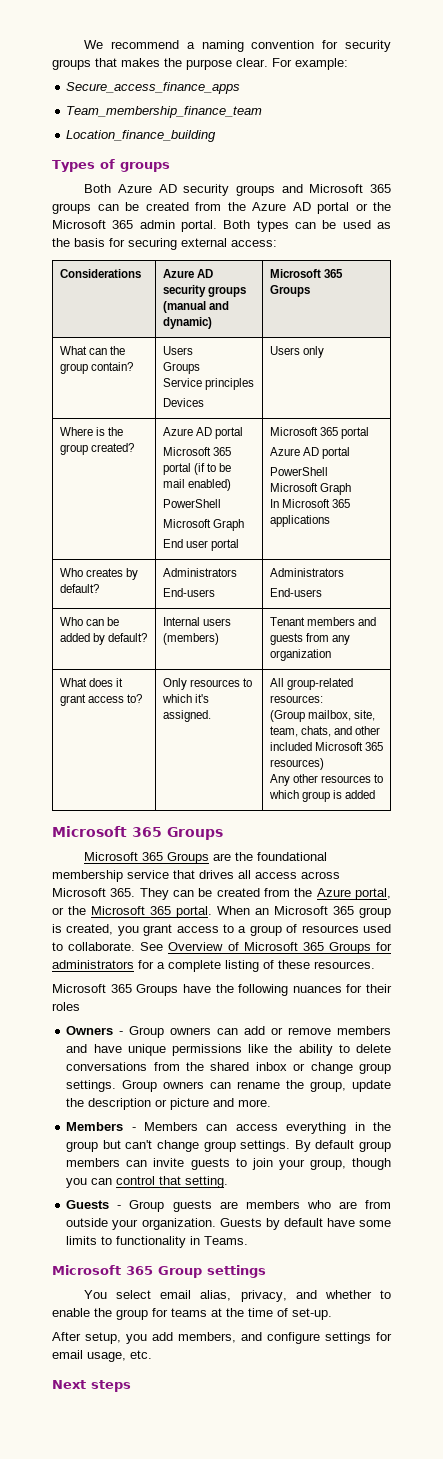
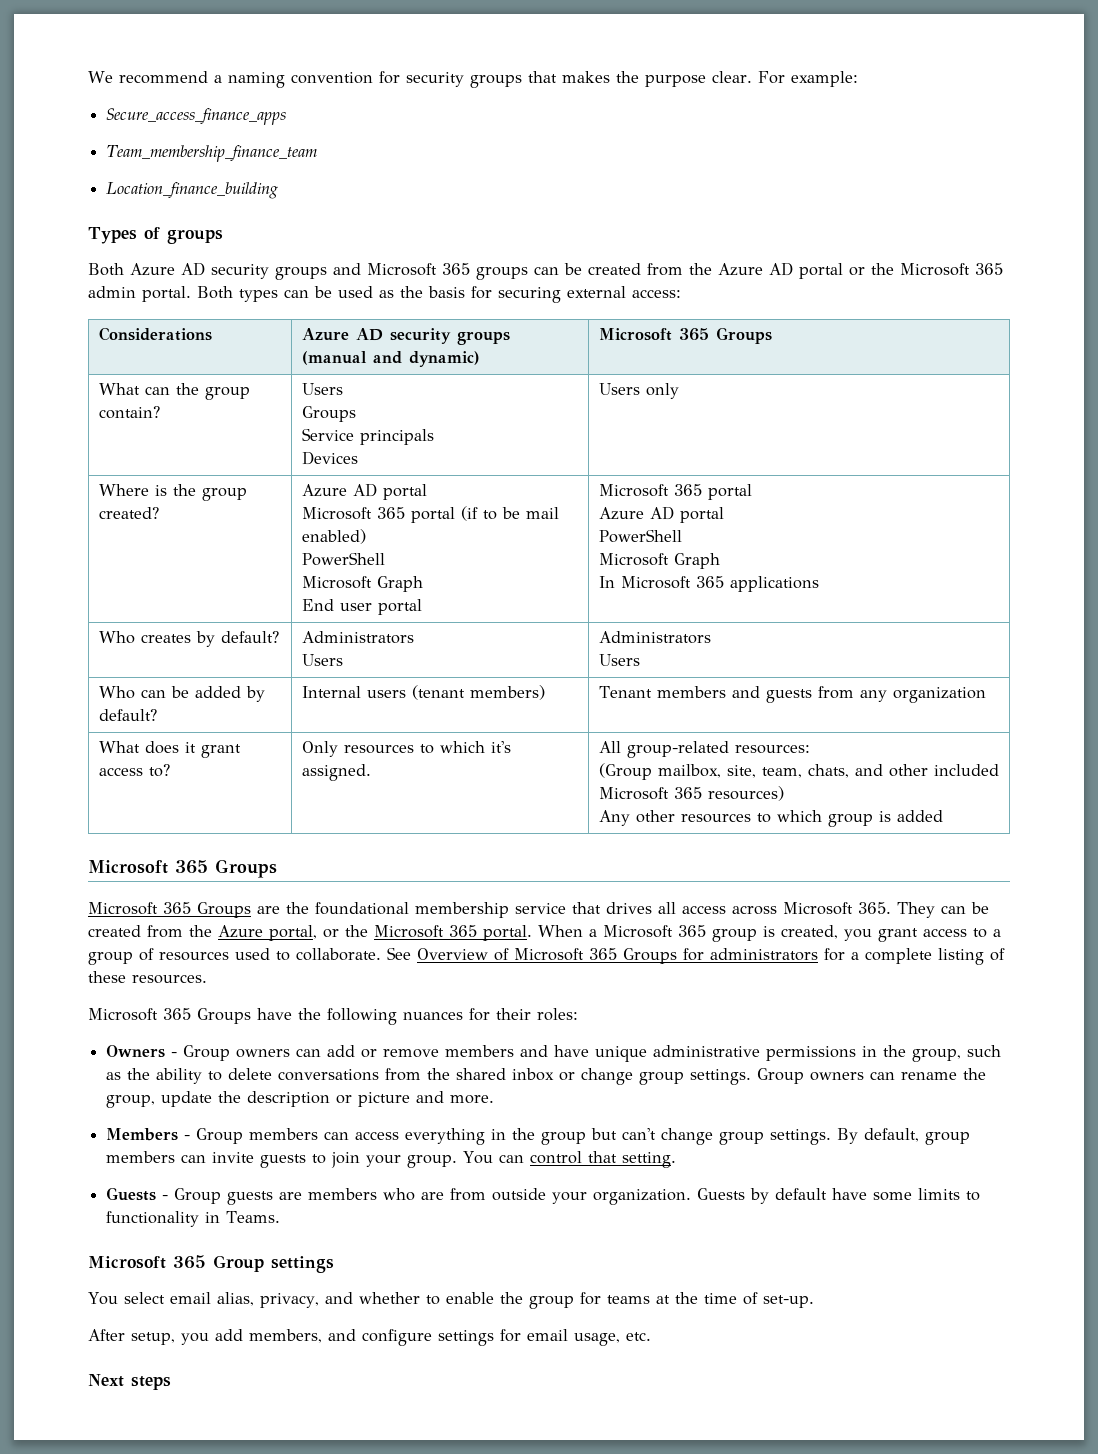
  What can the group contain? | Users
  Groups
- Service principles
+ Service principals
  Who creates by default? | Administrators
- End-users | Administrators
- End-users
+ Users | Administrators
+ Users
- Who can be added by default? | Internal users (members) | Tenant members and guests from any organization
+ Who can be added by default? | Internal users (tenant members) | Tenant members and guests from any organization
- When an Microsoft 365 group is created, you grant access to a group of resources used to collaborate.
+ When a Microsoft 365 group is created, you grant access to a group of resources used to collaborate.
- Microsoft 365 Groups have the following nuances for their roles
+ Microsoft 365 Groups have the following nuances for their roles:
- Owners - Group owners can add or remove members and have unique permissions like the ability to delete conversations from the shared inbox or change group settings.
+ Owners - Group owners can add or remove members and have unique administrative permissions in the group, such as the ability to delete conversations from the shared inbox or change group settings.
- Members - Members can access everything in the group but can't change group settings.
+ Members - Group members can access everything in the group but can't change group settings.
- By default group members can invite guests to join your group, though you can control that setting.
+ By default, group members can invite guests to join your group. You can control that setting.

